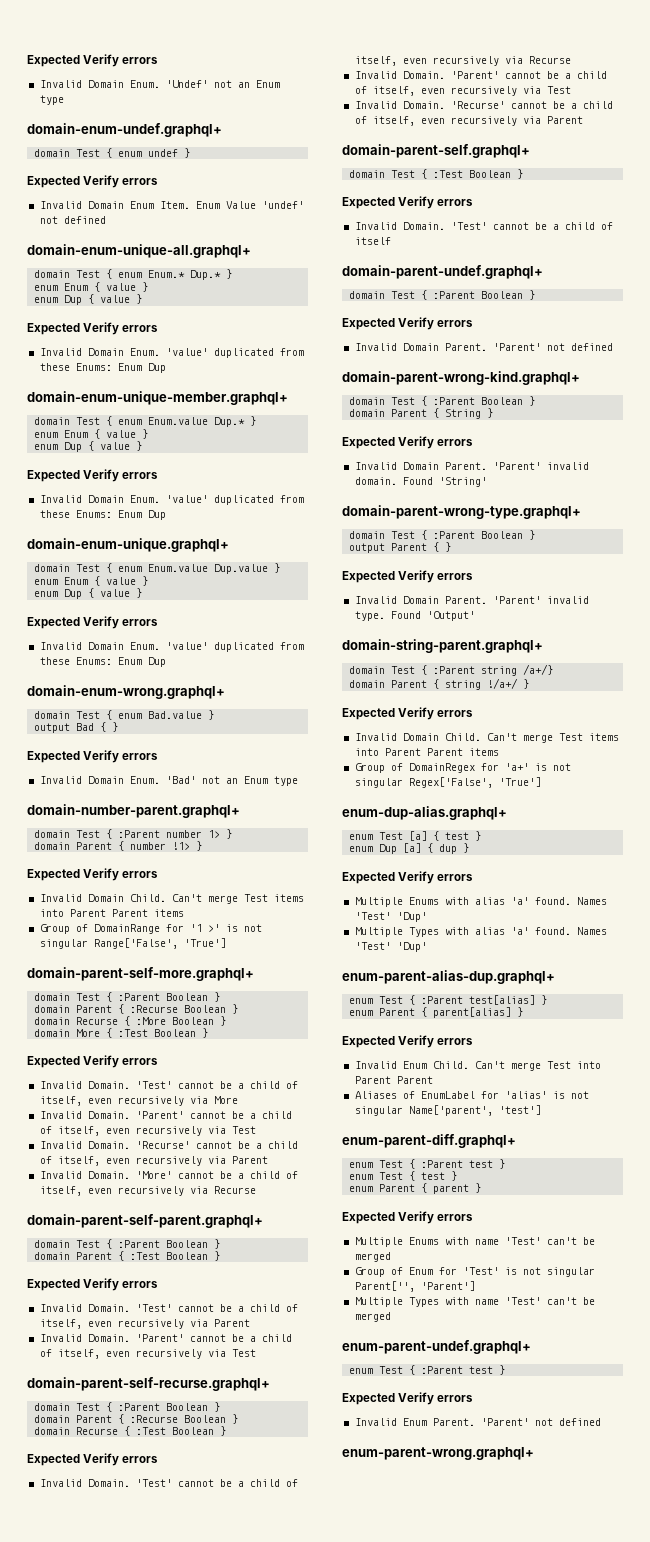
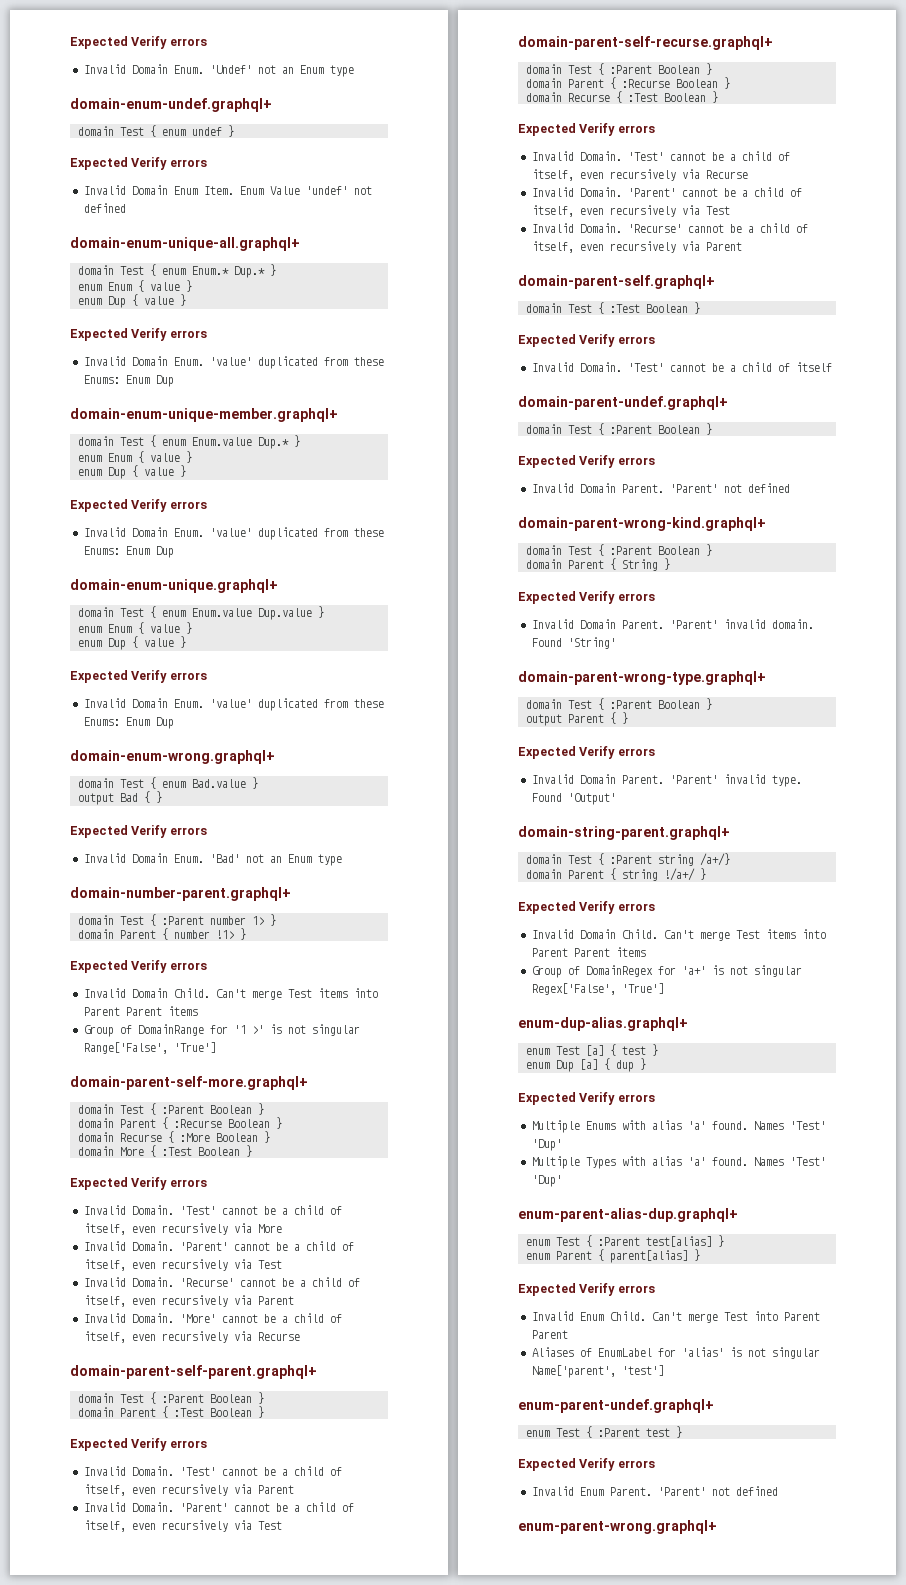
- enum-parent-diff.graphql+
- enum Test { :Parent test }
- enum Test { test }
- enum Parent { parent }
- Expected Verify errors
- Multiple Enums with name 'Test' can't be merged
- Group of Enum for 'Test' is not singular Parent['', 'Parent']
- Multiple Types with name 'Test' can't be merged

